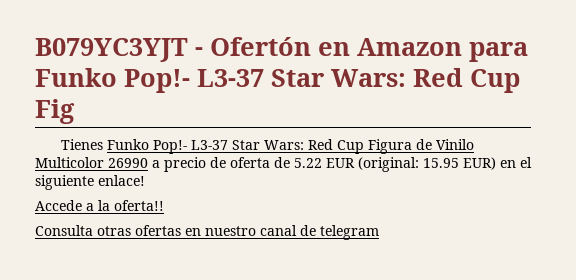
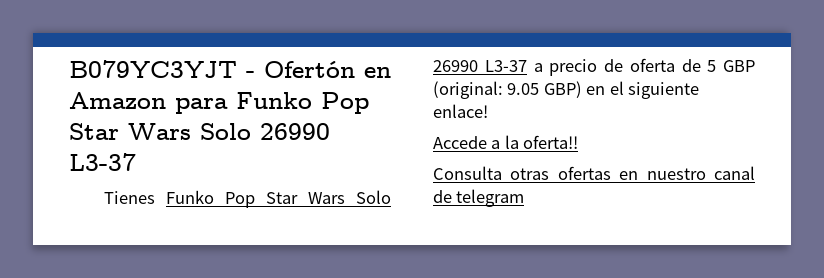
- B079YC3YJT - Ofertón en Amazon para Funko Pop!- L3-37 Star Wars: Red Cup Fig
- Tienes Funko Pop!- L3-37 Star Wars: Red Cup Figura de Vinilo Multicolor 26990 a precio de oferta de 5.22 EUR (original: 15.95 EUR) en el siguiente enlace!
+ B079YC3YJT - Ofertón en Amazon para Funko Pop Star Wars Solo 26990 L3-37
+ Tienes Funko Pop Star Wars Solo 26990 L3-37 a precio de oferta de 5 GBP (original: 9.05 GBP) en el siguiente enlace!

